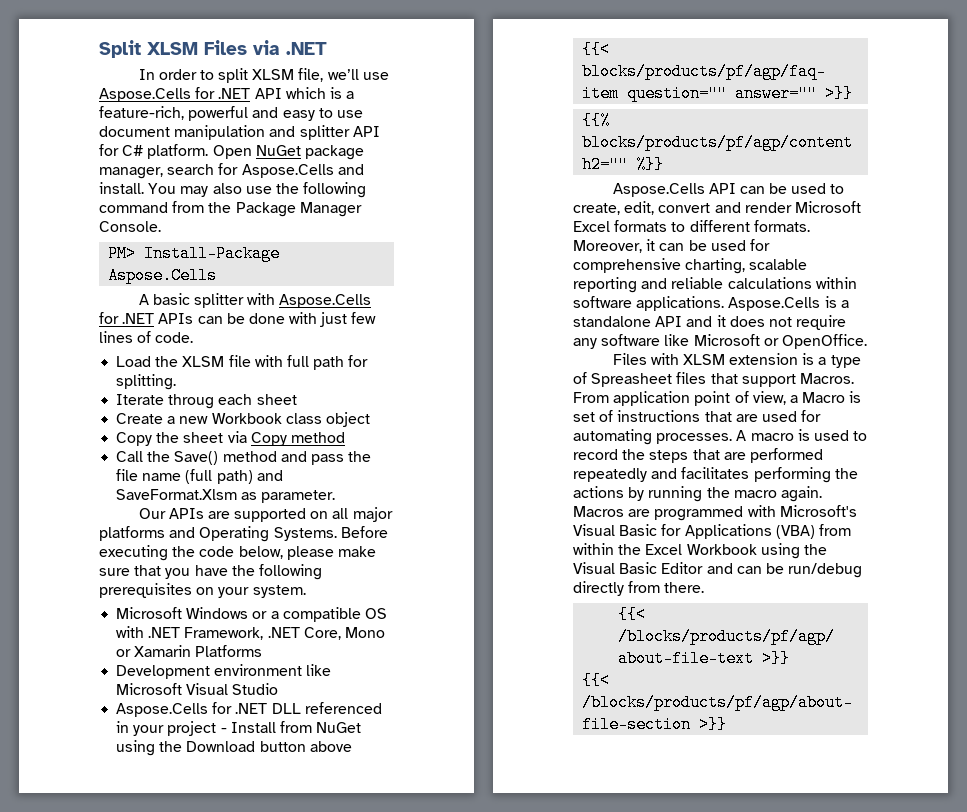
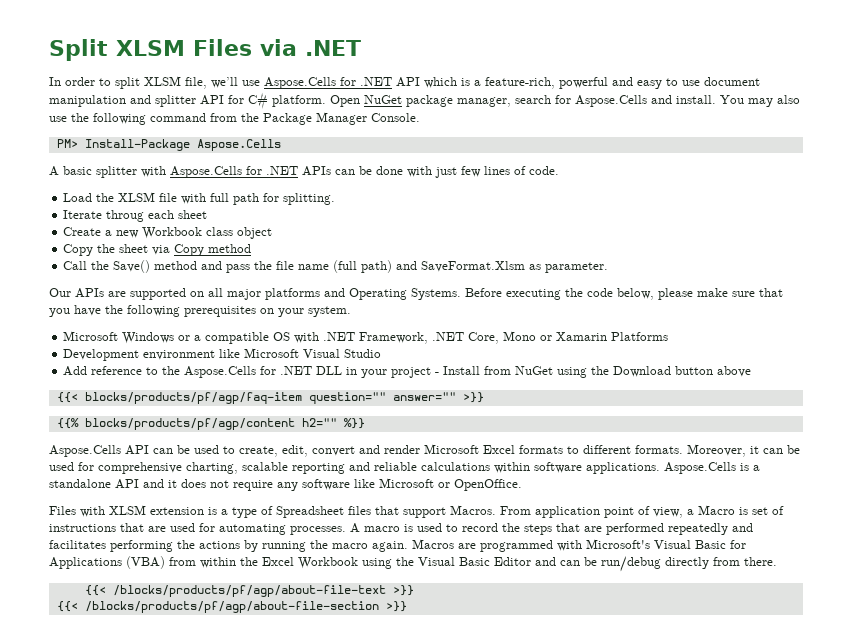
- Aspose.Cells for .NET DLL referenced in your project - Install from NuGet using the Download button above
+ Add reference to the Aspose.Cells for .NET DLL in your project - Install from NuGet using the Download button above
- Files with XLSM extension is a type of Spreasheet files that support Macros.
+ Files with XLSM extension is a type of Spreadsheet files that support Macros.

